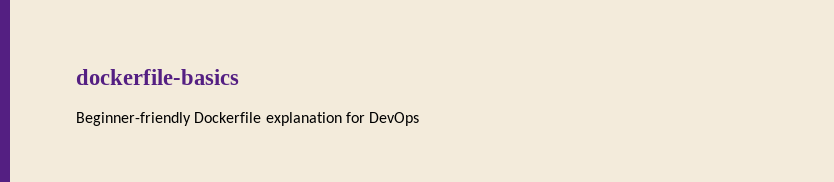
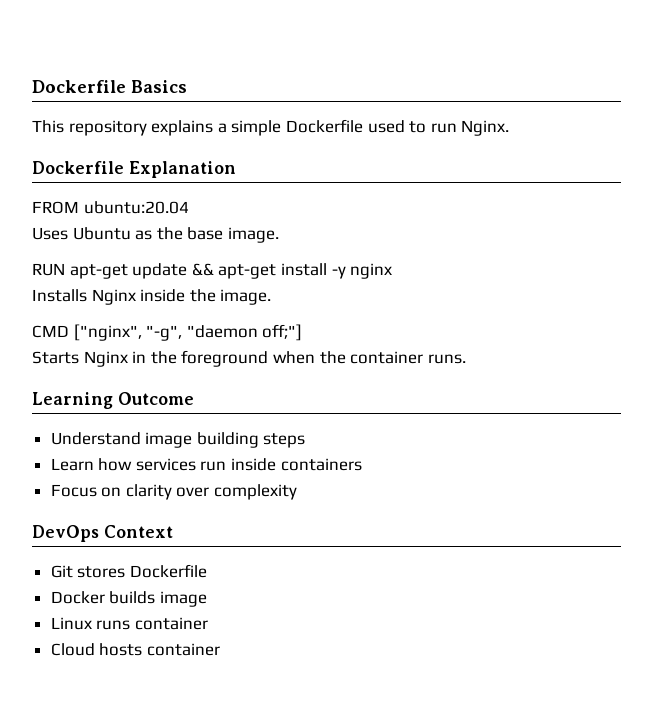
- dockerfile-basics
- Beginner-friendly Dockerfile explanation for DevOps
+ Dockerfile Basics
+ This repository explains a simple Dockerfile used to run Nginx.
+ Dockerfile Explanation
+ FROM ubuntu:20.04
+ Uses Ubuntu as the base image.
+ RUN apt-get update && apt-get install -y nginx
+ Installs Nginx inside the image.
+ CMD ["nginx", "-g", "daemon off;"]
+ Starts Nginx in the foreground when the container runs.
+ Learning Outcome
+ Understand image building steps
+ Learn how services run inside containers
+ Focus on clarity over complexity
+ DevOps Context
+ Git stores Dockerfile
+ Docker builds image
+ Linux runs container
+ Cloud hosts container

